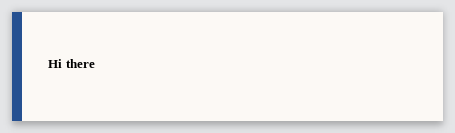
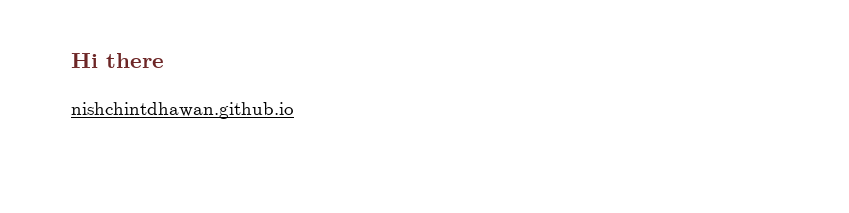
+ nishchintdhawan.github.io

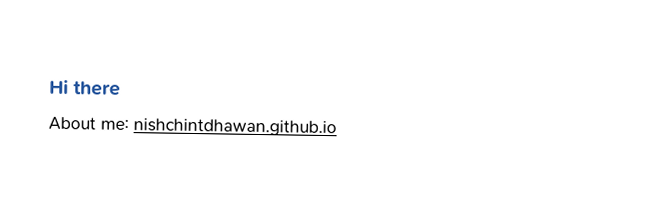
- nishchintdhawan.github.io
+ About me: nishchintdhawan.github.io

